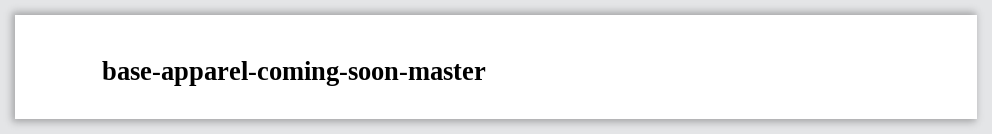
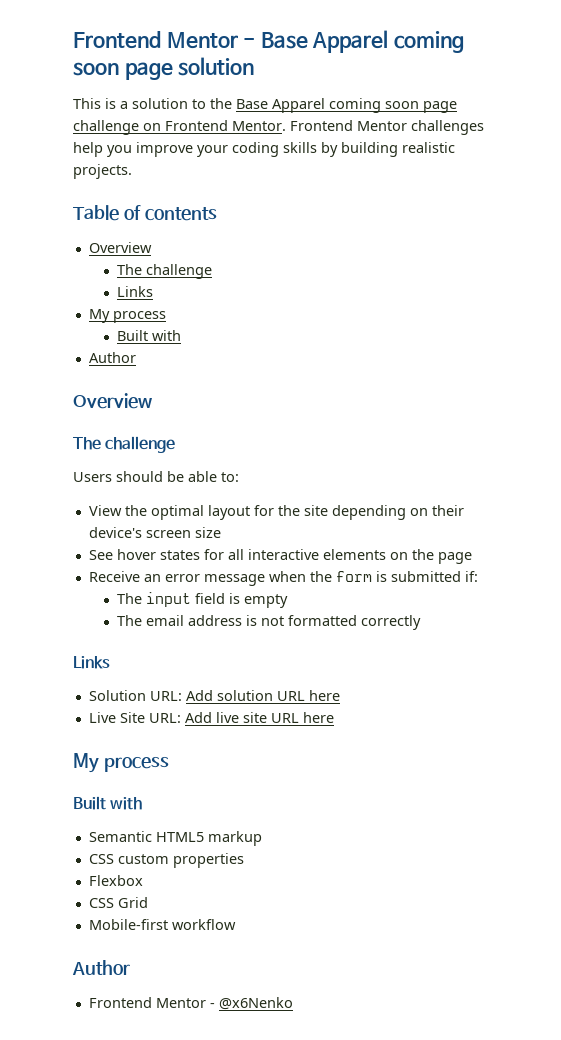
- base-apparel-coming-soon-master
+ Frontend Mentor - Base Apparel coming soon page solution
+ This is a solution to the Base Apparel coming soon page challenge on Frontend Mentor. Frontend Mentor challenges help you improve your coding skills by building realistic projects.
+ Table of contents
+ Overview
+ The challenge
+ Links
+ My process
+ Built with
+ Author
+ Overview
+ The challenge
+ Users should be able to:
+ View the optimal layout for the site depending on their device's screen size
+ See hover states for all interactive elements on the page
+ Receive an error message when the form is submitted if:
+ The input field is empty
+ The email address is not formatted correctly
+ Links
+ Solution URL: Add solution URL here
+ Live Site URL: Add live site URL here
+ My process
+ Built with
+ Semantic HTML5 markup
+ CSS custom properties
+ Flexbox
+ CSS Grid
+ Mobile-first workflow
+ Author
+ Frontend Mentor - @x6Nenko

